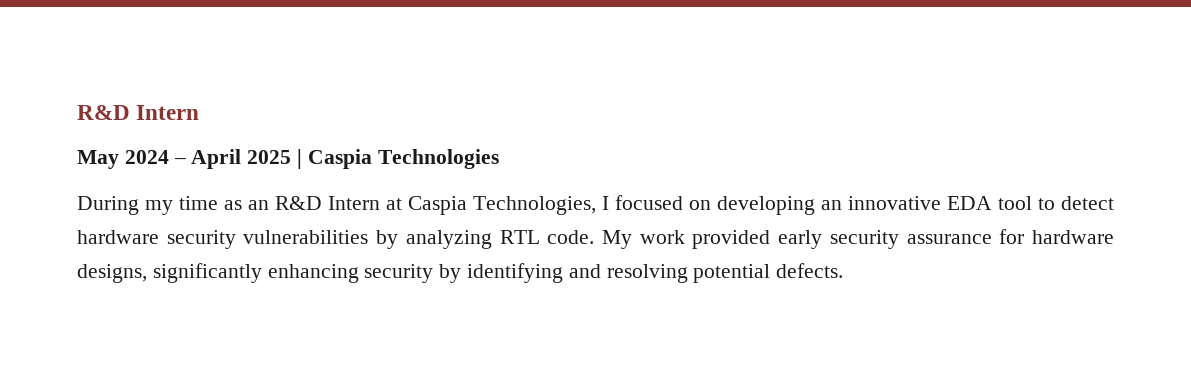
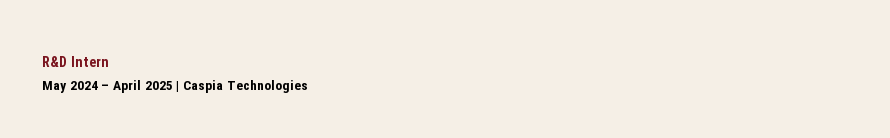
- During my time as an R&D Intern at Caspia Technologies, I focused on developing an innovative EDA tool to detect hardware security vulnerabilities by analyzing RTL code. My work provided early security assurance for hardware designs, significantly enhancing security by identifying and resolving potential defects.

